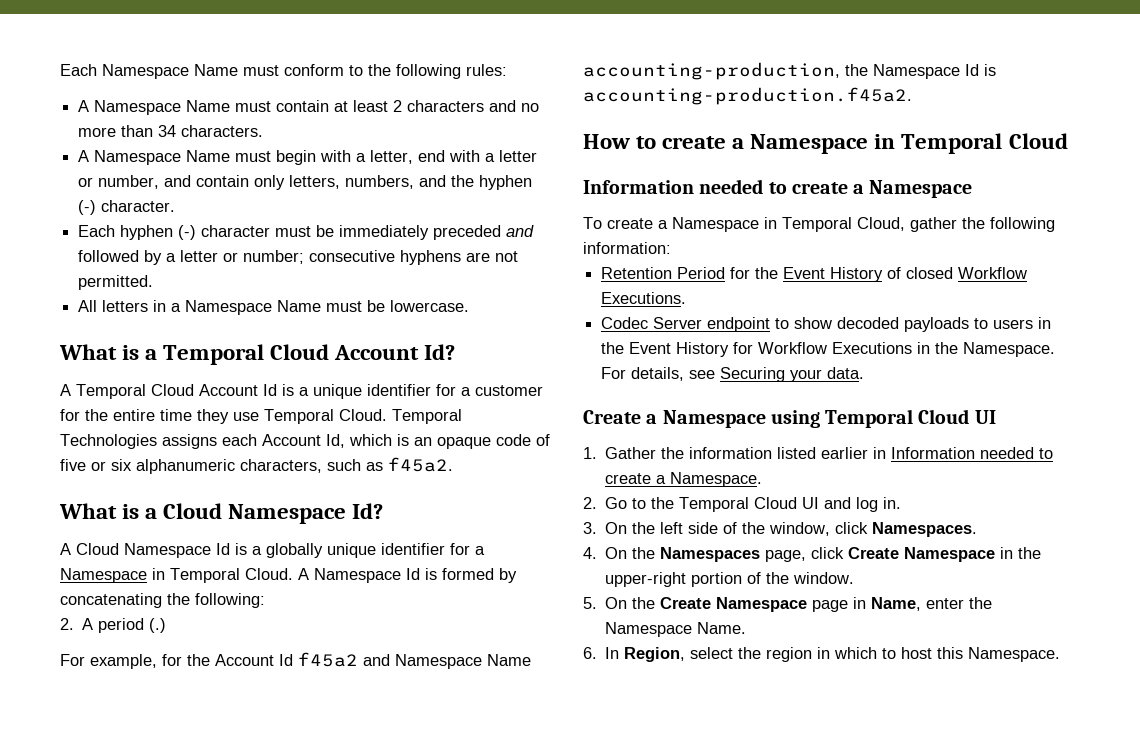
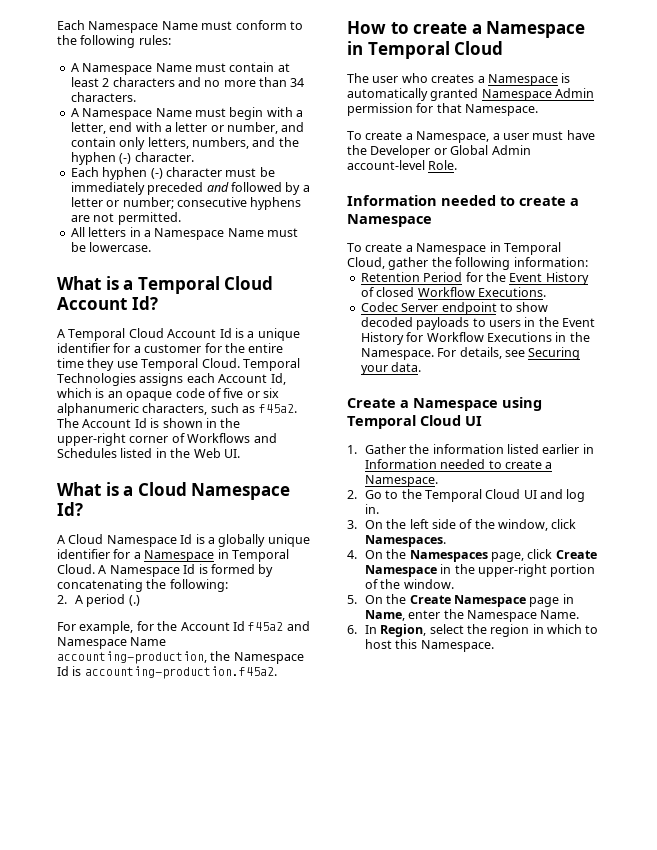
+ The Account Id is shown in the upper-right corner of Workflows and Schedules listed in the Web UI.
+ The user who creates a Namespace is automatically granted Namespace Admin permission for that Namespace.
+ To create a Namespace, a user must have the Developer or Global Admin account-level Role.

